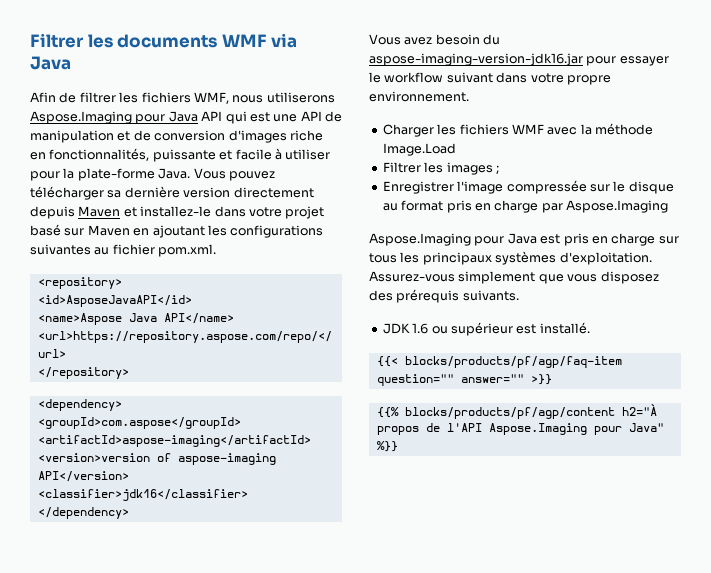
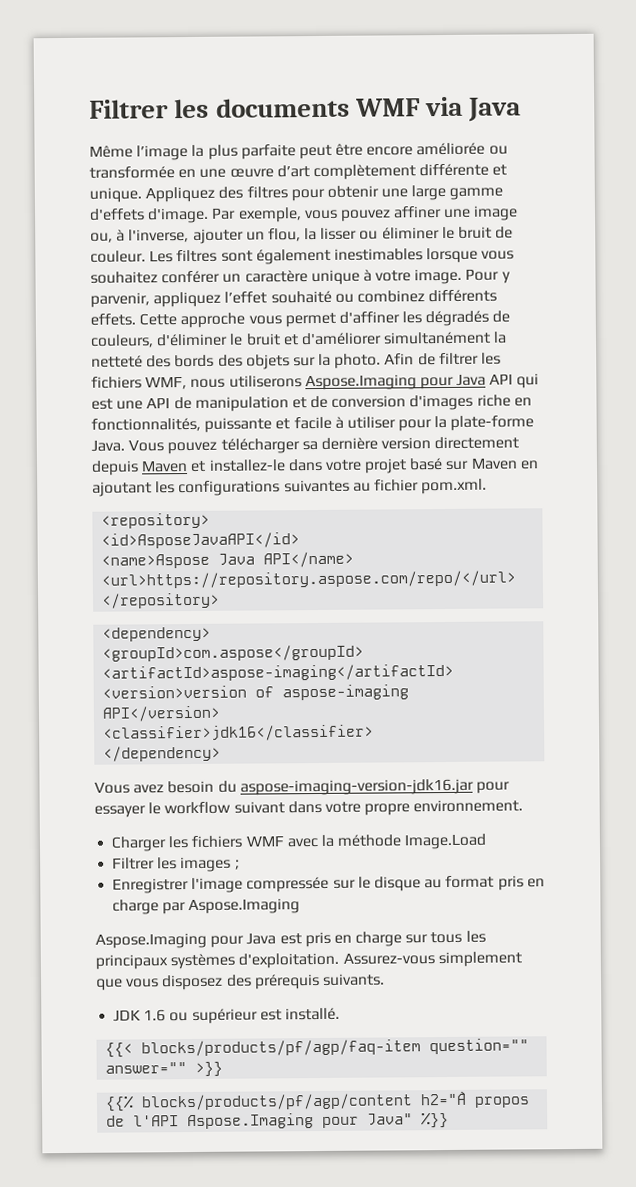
+ Même l’image la plus parfaite peut être encore améliorée ou transformée en une œuvre d’art complètement différente et unique. Appliquez des filtres pour obtenir une large gamme d'effets d'image. Par exemple, vous pouvez affiner une image ou, à l'inverse, ajouter un flou, la lisser ou éliminer le bruit de couleur. Les filtres sont également inestimables lorsque vous souhaitez conférer un caractère unique à votre image. Pour y parvenir, appliquez l’effet souhaité ou combinez différents effets. Cette approche vous permet d'affiner les dégradés de couleurs, d'éliminer le bruit et d'améliorer simultanément la netteté des bords des objets sur la photo.

